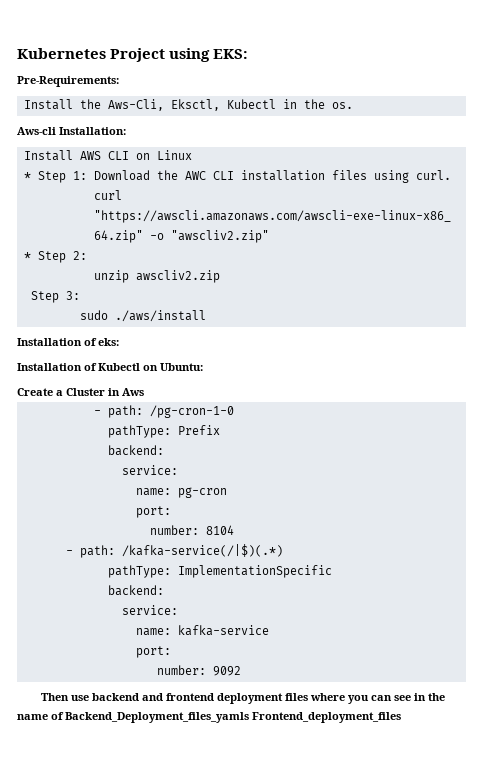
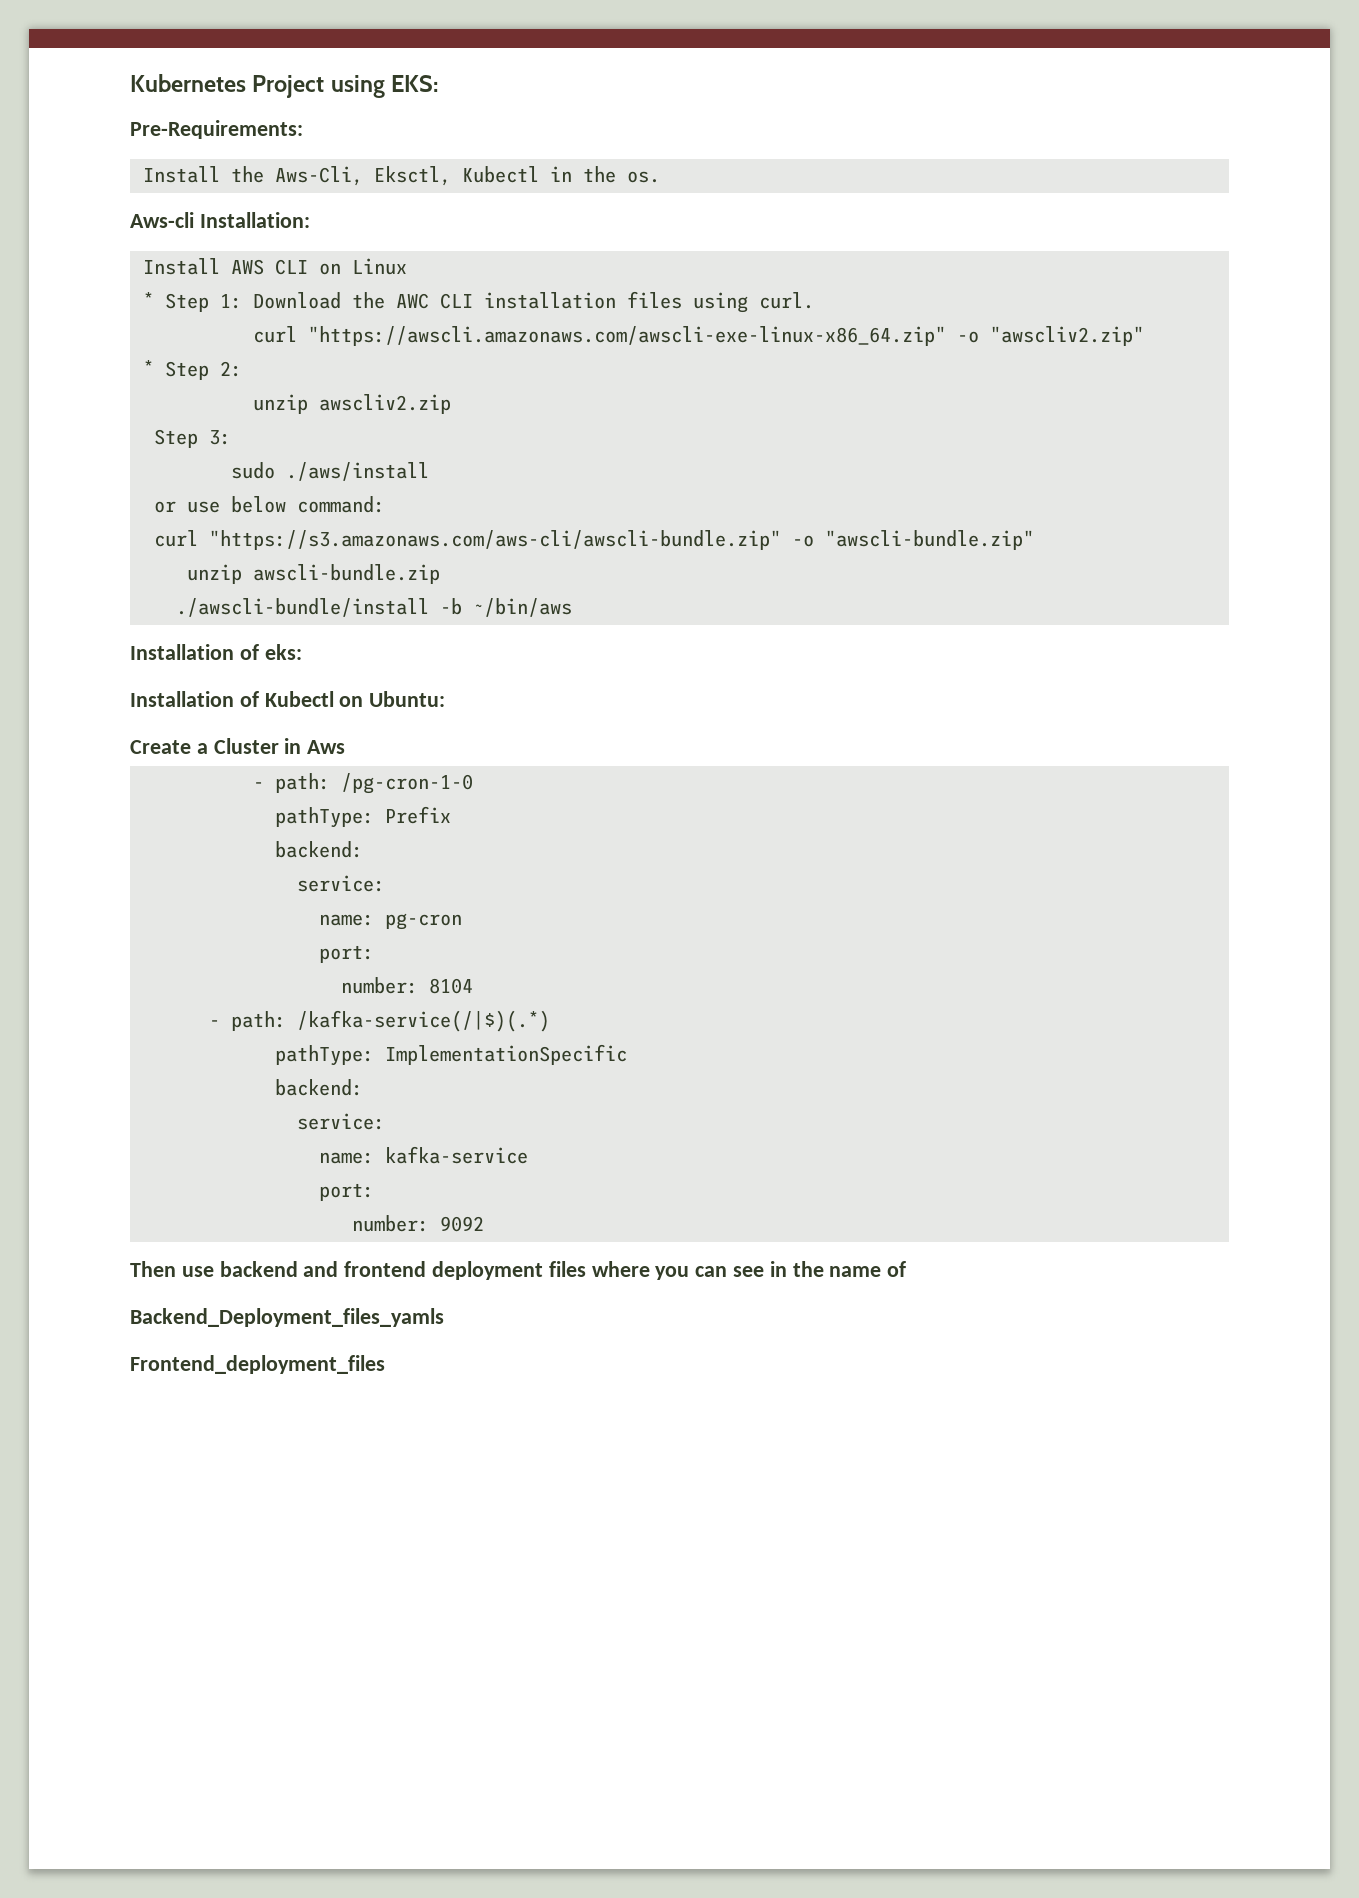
+ or use below command:
+ curl "https://s3.amazonaws.com/aws-cli/awscli-bundle.zip" -o "awscli-bundle.zip"
+ unzip awscli-bundle.zip
+ ./awscli-bundle/install -b ~/bin/aws
- Then use backend and frontend deployment files where you can see in the name of Backend_Deployment_files_yamls Frontend_deployment_files
+ Then use backend and frontend deployment files where you can see in the name of
+ Backend_Deployment_files_yamls
+ Frontend_deployment_files

